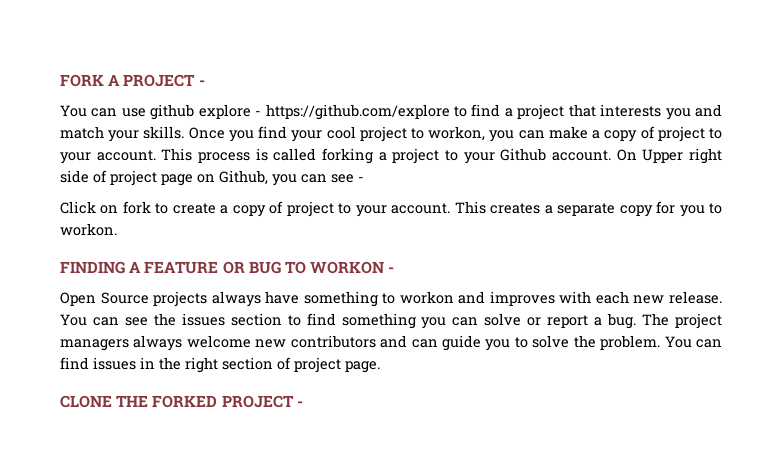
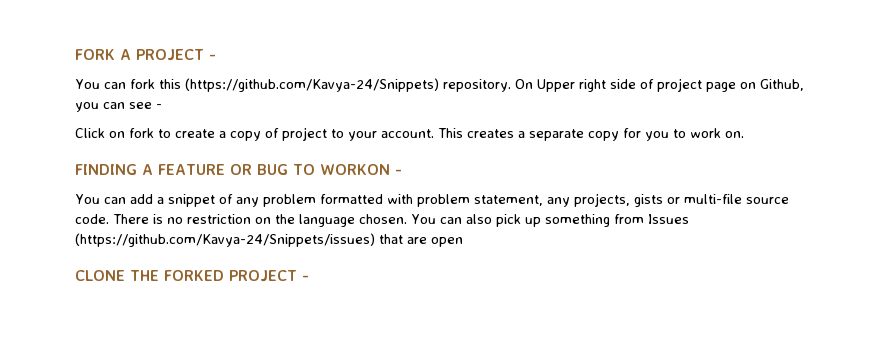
- You can use github explore - https://github.com/explore to find a project that interests you and match your skills. Once you find your cool project to workon, you can make a copy of project to your account. This process is called forking a project to your Github account.
+ You can fork this (https://github.com/Kavya-24/Snippets) repository.
- This creates a separate copy for you to workon.
+ This creates a separate copy for you to work on.
- Open Source projects always have something to workon and improves with each new release. You can see the issues section to find something you can solve or report a bug. The project managers always welcome new contributors and can guide you to solve the problem. You can find issues in the right section of project page.
+ You can add a snippet of any problem formatted with problem statement, any projects, gists or multi-file source code. There is no restriction on the language chosen. You can also pick up something from Issues (https://github.com/Kavya-24/Snippets/issues) that are open

